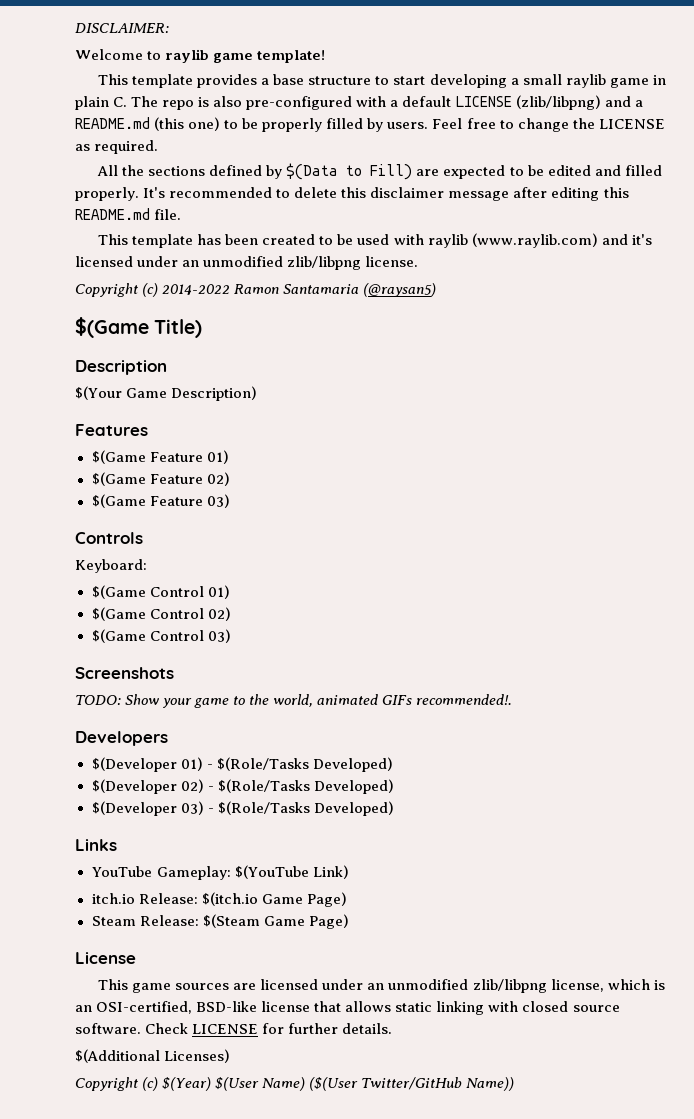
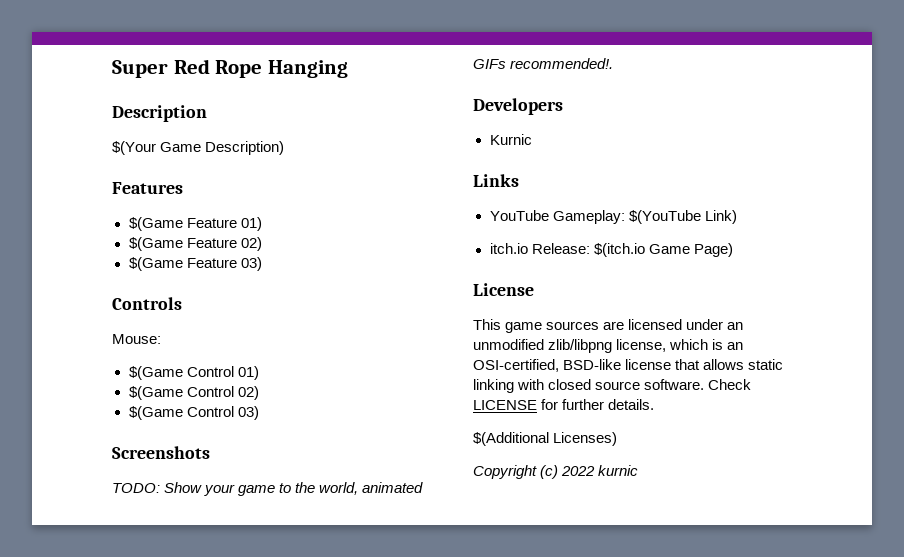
- DISCLAIMER:
- Welcome to raylib game template!
- This template provides a base structure to start developing a small raylib game in plain C. The repo is also pre-configured with a default LICENSE (zlib/libpng) and a README.md (this one) to be properly filled by users. Feel free to change the LICENSE as required.
- All the sections defined by $(Data to Fill) are expected to be edited and filled properly. It's recommended to delete this disclaimer message after editing this README.md file.
- This template has been created to be used with raylib (www.raylib.com) and it's licensed under an unmodified zlib/libpng license.
- Copyright (c) 2014-2022 Ramon Santamaria (@raysan5)
- $(Game Title)
+ Super Red Rope Hanging
- Keyboard:
+ Mouse:
- $(Developer 01) - $(Role/Tasks Developed)
- $(Developer 02) - $(Role/Tasks Developed)
- $(Developer 03) - $(Role/Tasks Developed)
+ Kurnic
- Steam Release: $(Steam Game Page)
- Copyright (c) $(Year) $(User Name) ($(User Twitter/GitHub Name))
+ Copyright (c) 2022 kurnic

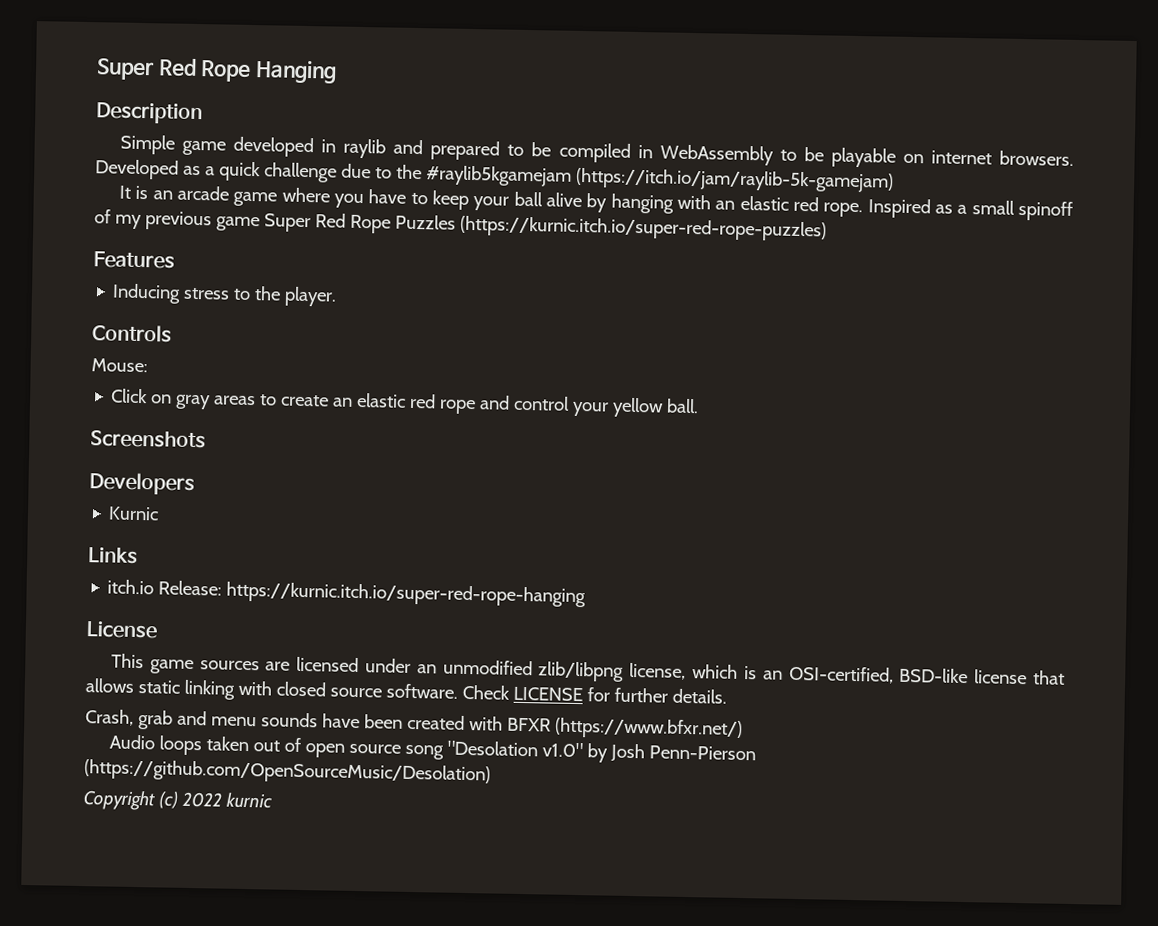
- $(Your Game Description)
+ Simple game developed in raylib and prepared to be compiled in WebAssembly to be playable on internet browsers. Developed as a quick challenge due to the #raylib5kgamejam (https://itch.io/jam/raylib-5k-gamejam)
+ It is an arcade game where you have to keep your ball alive by hanging with an elastic red rope. Inspired as a small spinoff of my previous game Super Red Rope Puzzles (https://kurnic.itch.io/super-red-rope-puzzles)
  Features
- $(Game Feature 01)
- $(Game Feature 02)
- $(Game Feature 03)
+ Inducing stress to the player.
  Controls
  Mouse:
- $(Game Control 01)
- $(Game Control 02)
- $(Game Control 03)
+ Click on gray areas to create an elastic red rope and control your yellow ball.
  Screenshots
- TODO: Show your game to the world, animated GIFs recommended!.
- YouTube Gameplay: $(YouTube Link)
- itch.io Release: $(itch.io Game Page)
+ itch.io Release: https://kurnic.itch.io/super-red-rope-hanging
- $(Additional Licenses)
+ Crash, grab and menu sounds have been created with BFXR (https://www.bfxr.net/)
+ Audio loops taken out of open source song "Desolation v1.0" by Josh Penn-Pierson (https://github.com/OpenSourceMusic/Desolation)

